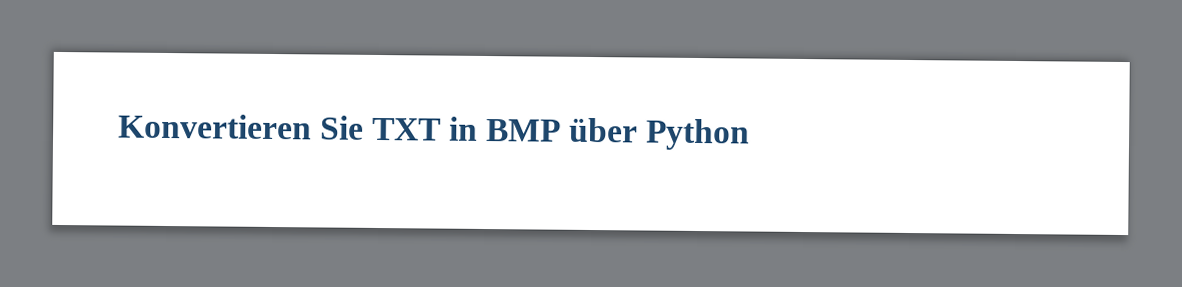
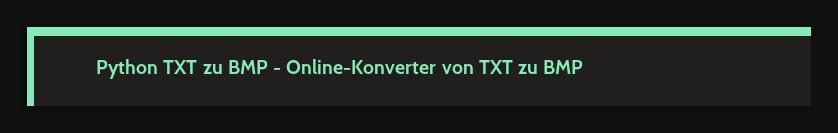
- Konvertieren Sie TXT in BMP über Python
+ Python TXT zu BMP - Online-Konverter von TXT zu BMP

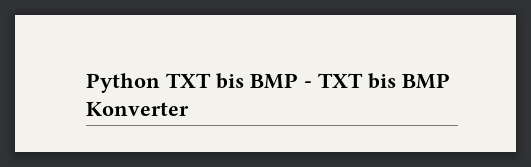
- Python TXT zu BMP - Online-Konverter von TXT zu BMP
+ Python TXT bis BMP - TXT bis BMP Konverter

